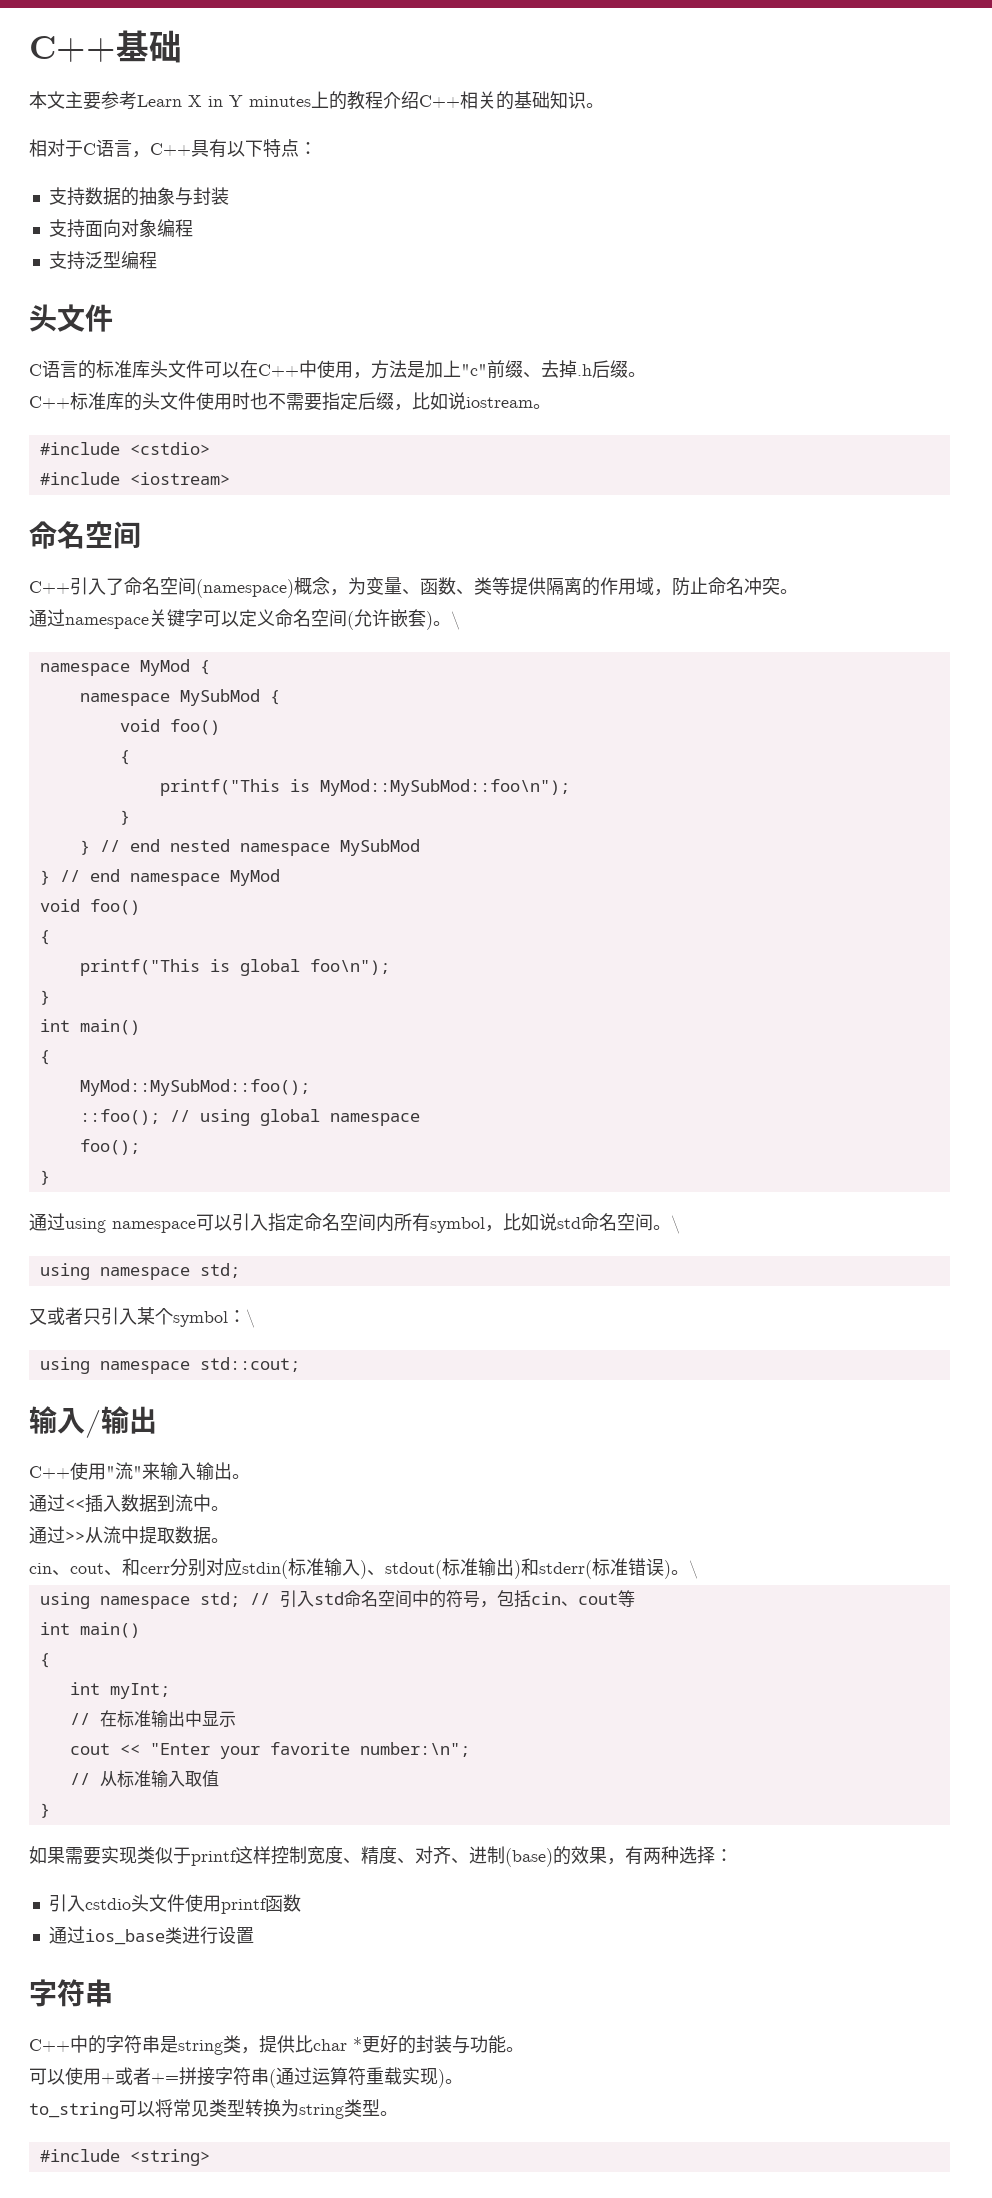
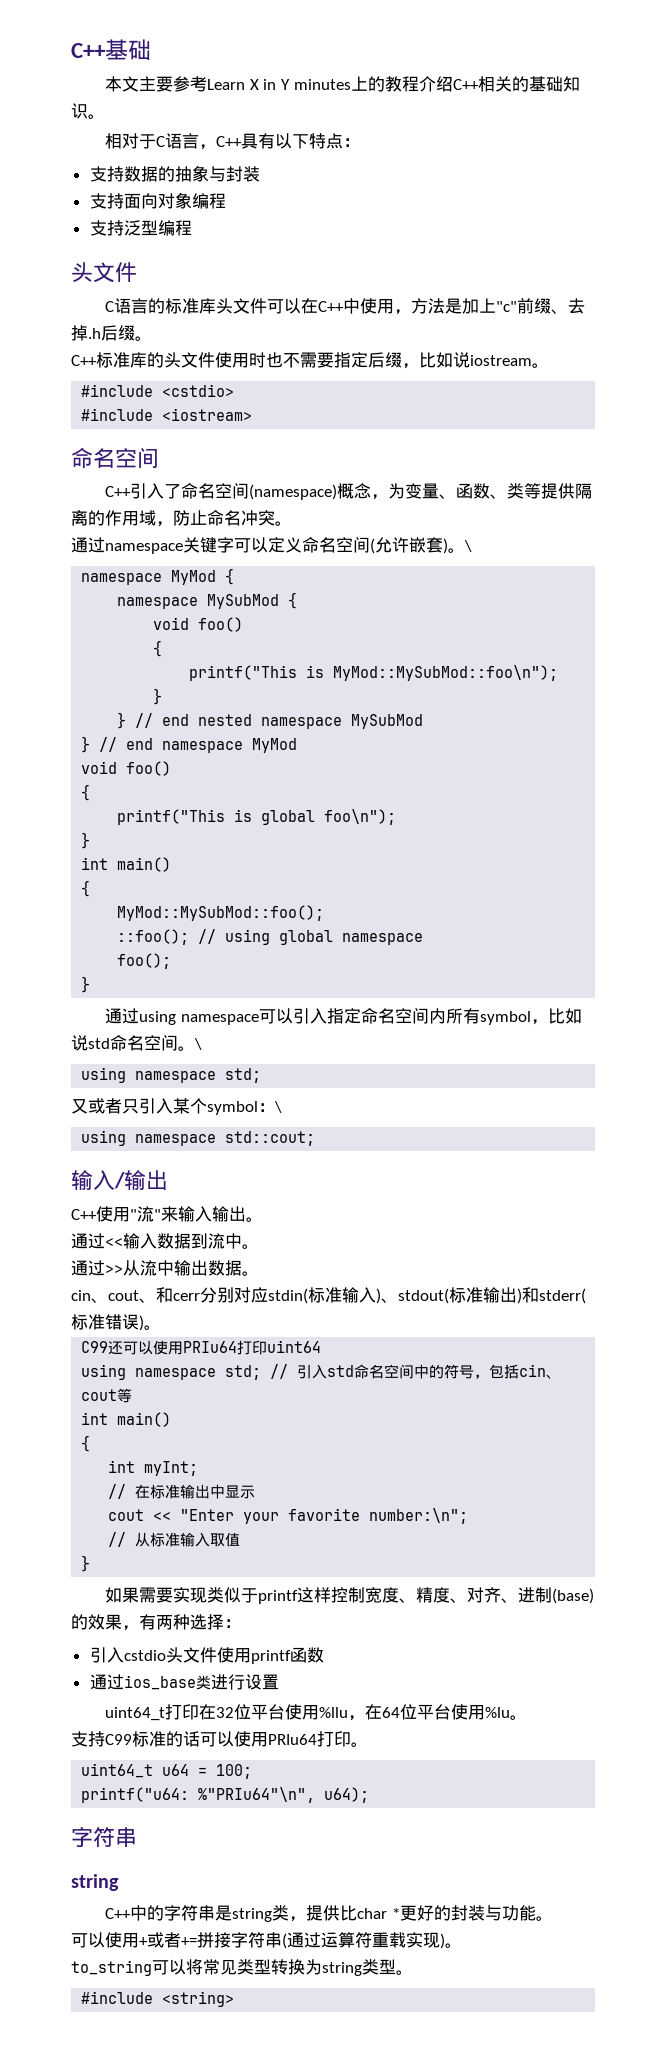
- 通过<<插入数据到流中。
+ 通过<<输入数据到流中。
- 通过>>从流中提取数据。
+ 通过>>从流中输出数据。
- cin、cout、和cerr分别对应stdin(标准输入)、stdout(标准输出)和stderr(标准错误)。\
+ cin、cout、和cerr分别对应stdin(标准输入)、stdout(标准输出)和stderr(标准错误)。
+ C99还可以使用PRIu64打印uint64
  通过ios_base类进行设置
+ uint64_t打印在32位平台使用%llu，在64位平台使用%lu。
+ 支持C99标准的话可以使用PRIu64打印。
+ uint64_t u64 = 100;
+ printf("u64: %"PRIu64"\n", u64);
  字符串
+ string

